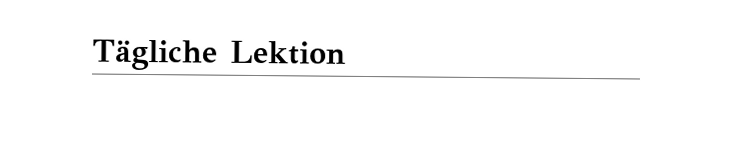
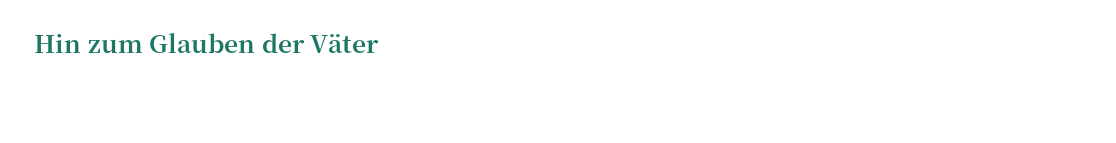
- Tägliche Lektion
+ Hin zum Glauben der Väter

